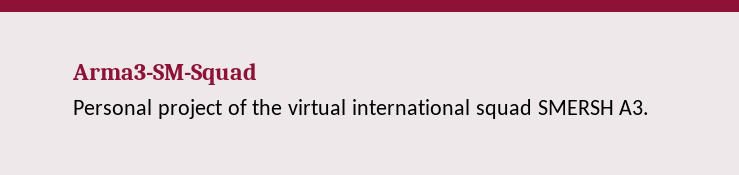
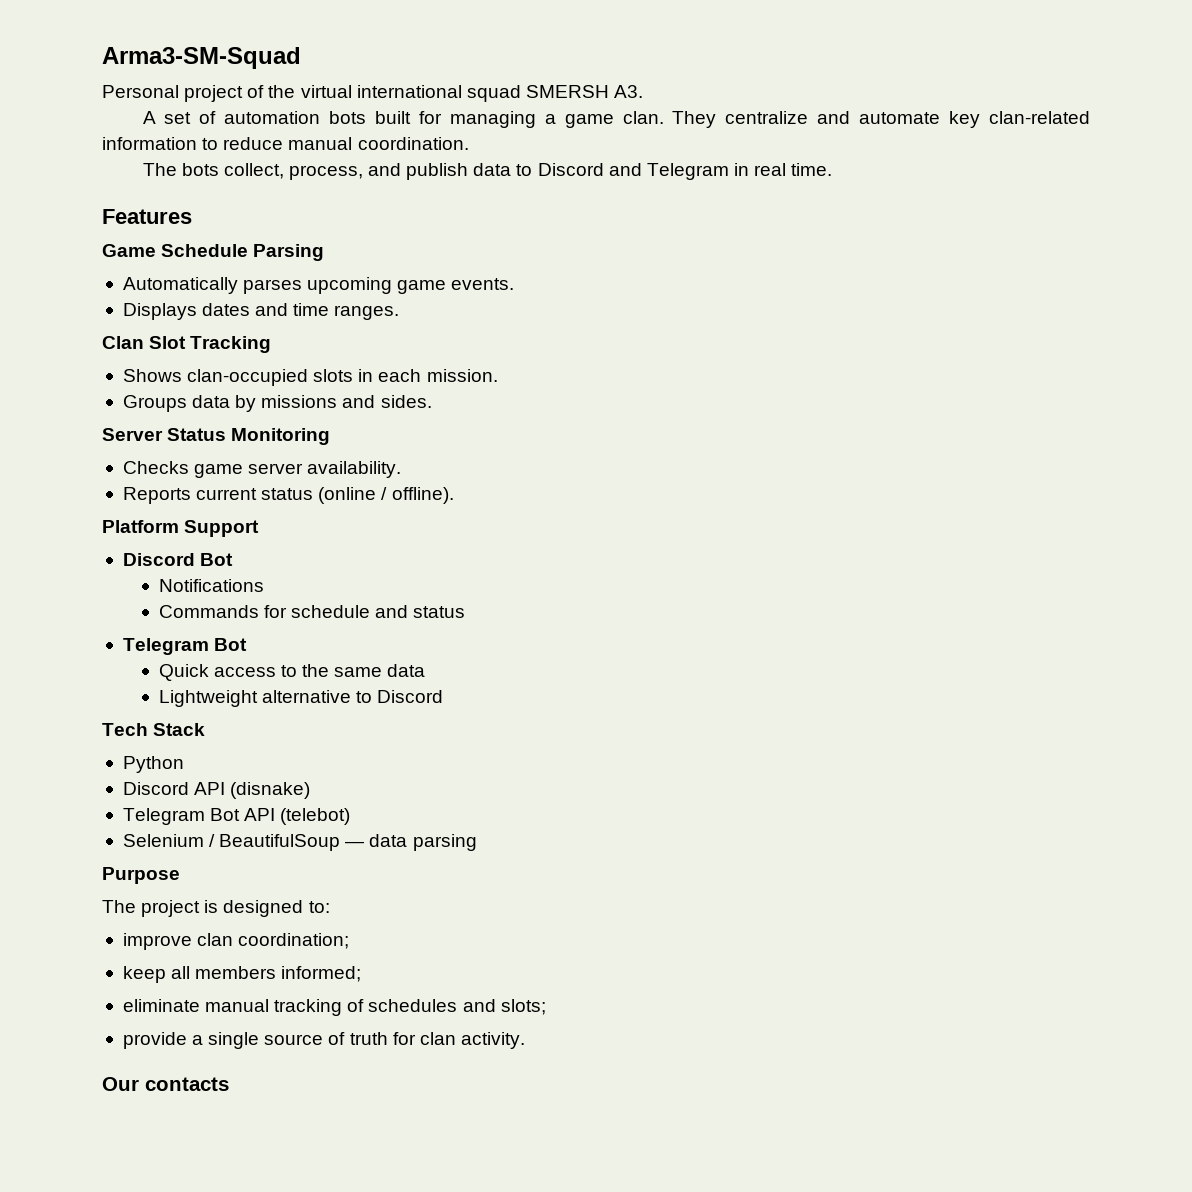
+ A set of automation bots built for managing a game clan. They centralize and automate key clan-related information to reduce manual coordination.
+ The bots collect, process, and publish data to Discord and Telegram in real time.
+ Features
+ Game Schedule Parsing
+ Automatically parses upcoming game events.
+ Displays dates and time ranges.
+ Clan Slot Tracking
+ Shows clan-occupied slots in each mission.
+ Groups data by missions and sides.
+ Server Status Monitoring
+ Checks game server availability.
+ Reports current status (online / offline).
+ Platform Support
+ Discord Bot
+ Notifications
+ Commands for schedule and status
+ Telegram Bot
+ Quick access to the same data
+ Lightweight alternative to Discord
+ Tech Stack
+ Python
+ Discord API (disnake)
+ Telegram Bot API (telebot)
+ Selenium / BeautifulSoup — data parsing
+ Purpose
+ The project is designed to:
+ improve clan coordination;
+ keep all members informed;
+ eliminate manual tracking of schedules and slots;
+ provide a single source of truth for clan activity.
+ Our contacts

